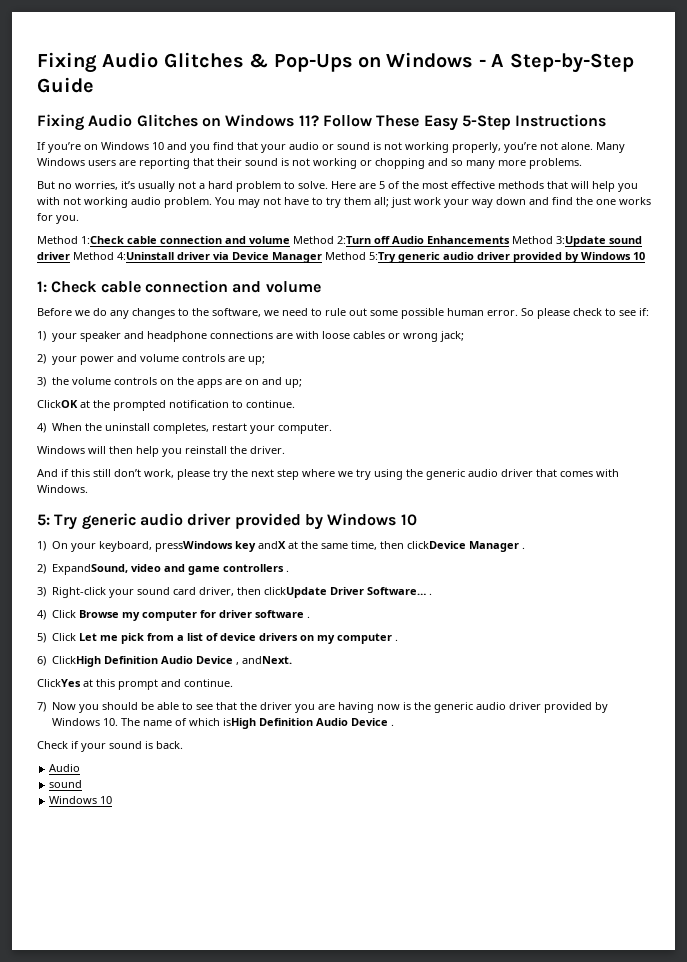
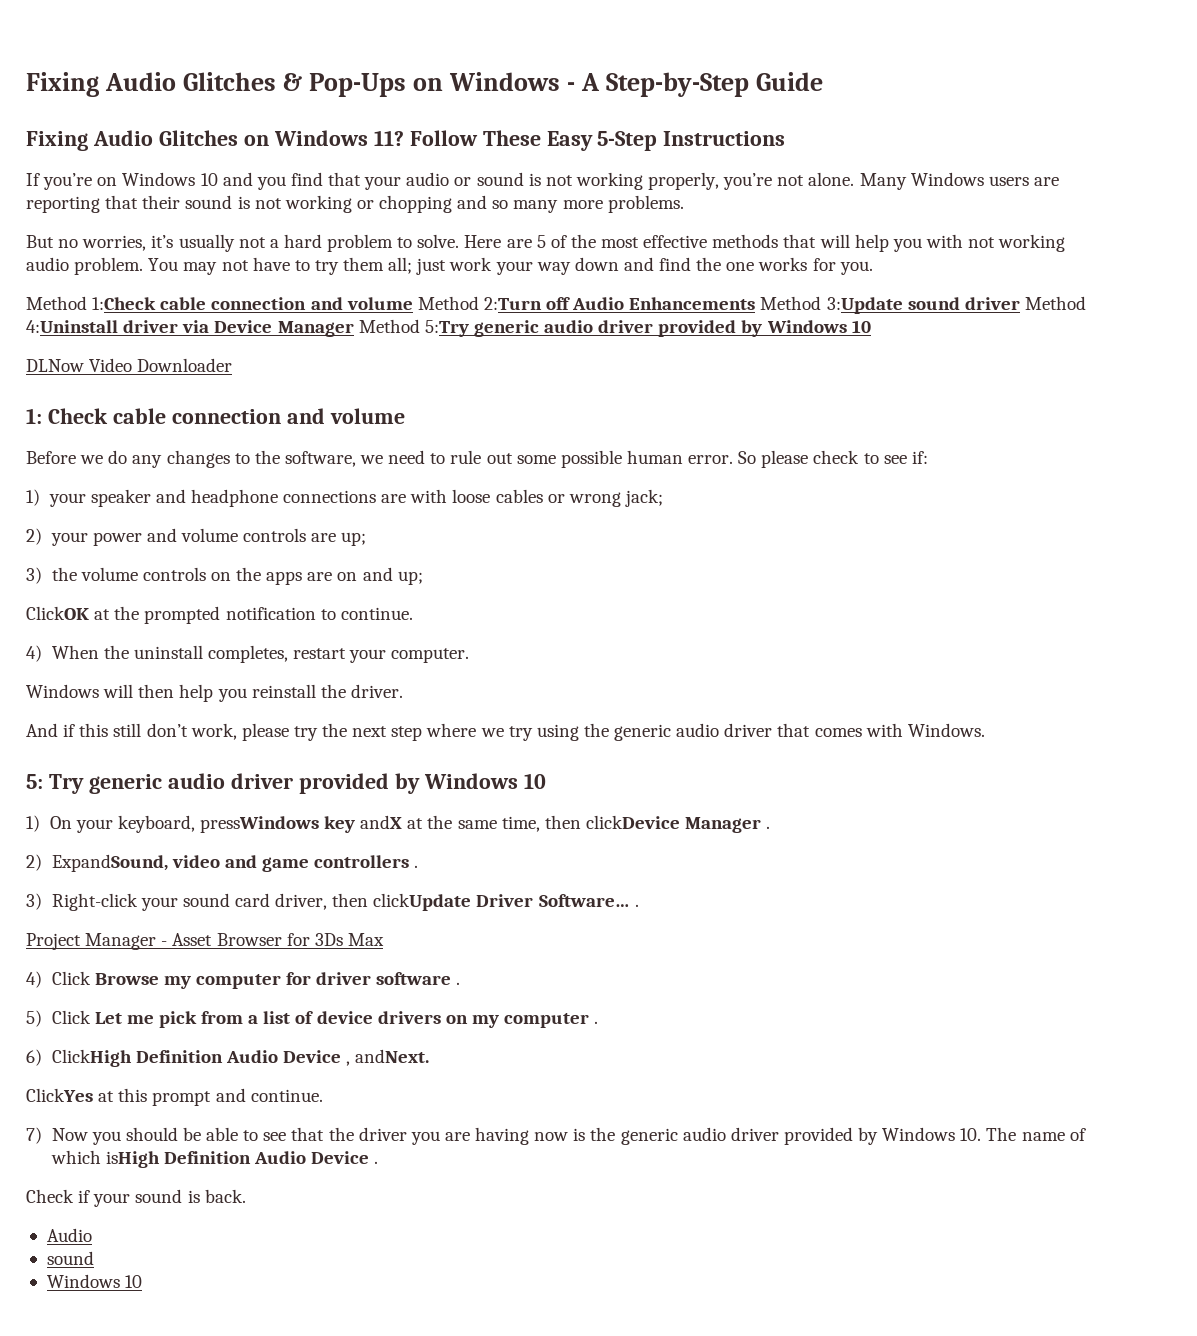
+ DLNow Video Downloader
+ Project Manager - Asset Browser for 3Ds Max

